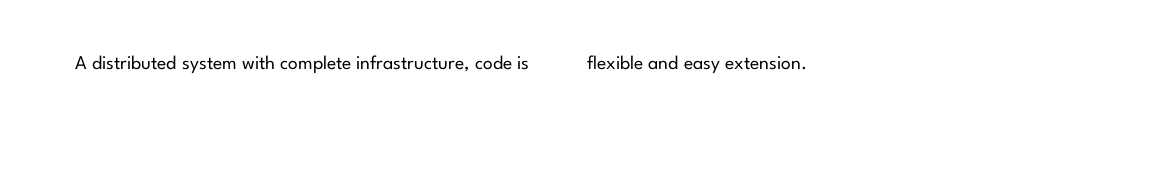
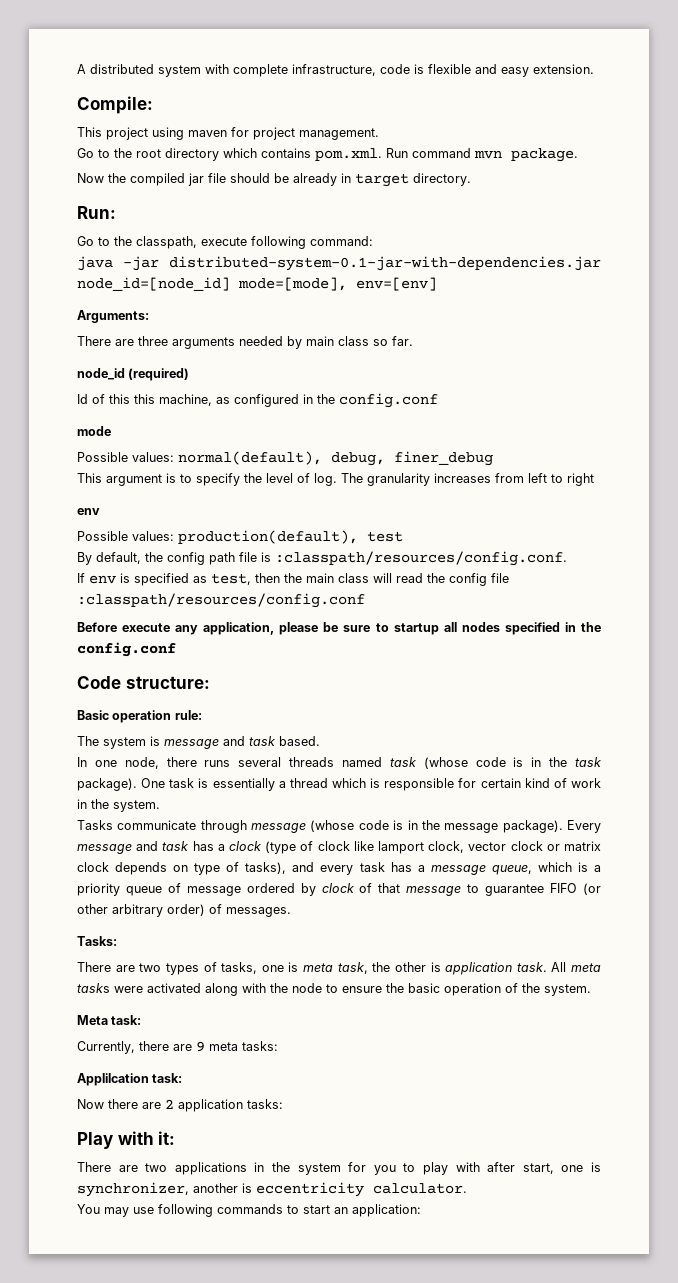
+ Compile:
+ This project using maven for project management.
+ Go to the root directory which contains pom.xml. Run command mvn package.
+ Now the compiled jar file should be already in target directory.
+ Run:
+ Go to the classpath, execute following command:
+ java -jar distributed-system-0.1-jar-with-dependencies.jar node_id=[node_id] mode=[mode], env=[env]
+ Arguments:
+ There are three arguments needed by main class so far.
+ node_id (required)
+ Id of this this machine, as configured in the config.conf
+ mode
+ Possible values: normal(default), debug, finer_debug
+ This argument is to specify the level of log. The granularity increases from left to right
+ env
+ Possible values: production(default), test
+ By default, the config path file is :classpath/resources/config.conf.
+ If env is specified as test, then the main class will read the config file :classpath/resources/config.conf
+ Before execute any application, please be sure to startup all nodes specified in the config.conf
+ Code structure:
+ Basic operation rule:
+ The system is message and task based.
+ In one node, there runs several threads named task (whose code is in the task package). One task is essentially a thread which is responsible for certain kind of work in the system.
+ Tasks communicate through message (whose code is in the message package). Every message and task has a clock (type of clock like lamport clock, vector clock or matrix clock depends on type of tasks), and every task has a message queue, which is a priority queue of message ordered by clock of that message to guarantee FIFO (or other arbitrary order) of messages.
+ Tasks:
+ There are two types of tasks, one is meta task, the other is application task. All meta tasks were activated along with the node to ensure the basic operation of the system.
+ Meta task:
+ Currently, there are 9 meta tasks:
+ Applilcation task:
+ Now there are 2 application tasks:
+ Play with it:
+ There are two applications in the system for you to play with after start, one is synchronizer, another is eccentricity calculator.
+ You may use following commands to start an application:

